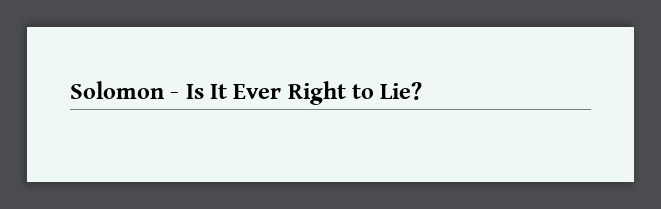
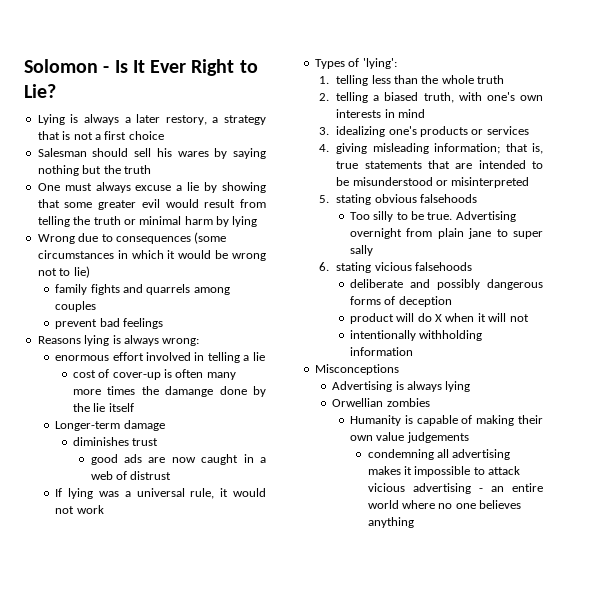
+ Lying is always a later restory, a strategy that is not a first choice
+ Salesman should sell his wares by saying nothing but the truth
+ One must always excuse a lie by showing that some greater evil would result from telling the truth or minimal harm by lying
+ Wrong due to consequences (some circumstances in which it would be wrong not to lie)
+ family fights and quarrels among couples
+ prevent bad feelings
+ Reasons lying is always wrong:
+ enormous effort involved in telling a lie
+ cost of cover-up is often many more times the damange done by the lie itself
+ Longer-term damage
+ diminishes trust
+ good ads are now caught in a web of distrust
+ If lying was a universal rule, it would not work
+ Types of 'lying':
+ 1. telling less than the whole truth
+ 2. telling a biased truth, with one's own interests in mind
+ 3. idealizing one's products or services
+ 4. giving misleading information; that is, true statements that are intended to be misunderstood or misinterpreted
+ 5. stating obvious falsehoods
+ Too silly to be true. Advertising overnight from plain jane to super sally
+ 6. stating vicious falsehoods
+ deliberate and possibly dangerous forms of deception
+ product will do X when it will not
+ intentionally withholding information
+ Misconceptions
+ Advertising is always lying
+ Orwellian zombies
+ Humanity is capable of making their own value judgements
+ condemning all advertising makes it impossible to attack vicious advertising - an entire world where no one believes anything

